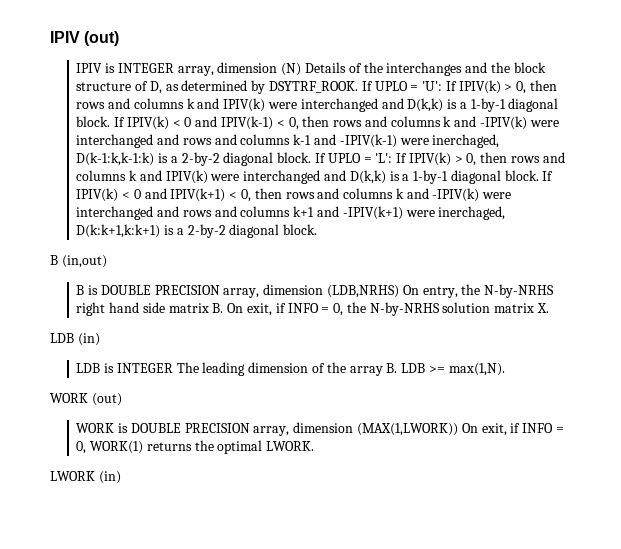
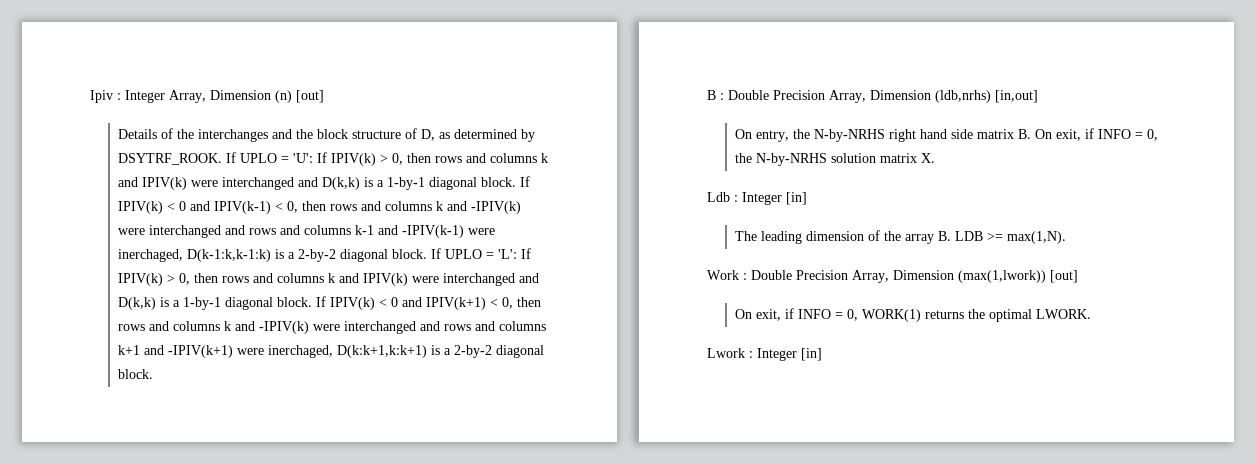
- IPIV (out)
- IPIV is INTEGER array, dimension (N) Details of the interchanges and the block structure of D, as determined by DSYTRF_ROOK.
+ Ipiv : Integer Array, Dimension (n) [out]
+ Details of the interchanges and the block structure of D, as determined by DSYTRF_ROOK.
- B (in,out)
- B is DOUBLE PRECISION array, dimension (LDB,NRHS) On entry, the N-by-NRHS right hand side matrix B. On exit, if INFO = 0, the N-by-NRHS solution matrix X.
+ B : Double Precision Array, Dimension (ldb,nrhs) [in,out]
+ On entry, the N-by-NRHS right hand side matrix B. On exit, if INFO = 0, the N-by-NRHS solution matrix X.
- LDB (in)
- LDB is INTEGER The leading dimension of the array B. LDB >= max(1,N).
+ Ldb : Integer [in]
+ The leading dimension of the array B. LDB >= max(1,N).
- WORK (out)
- WORK is DOUBLE PRECISION array, dimension (MAX(1,LWORK)) On exit, if INFO = 0, WORK(1) returns the optimal LWORK.
+ Work : Double Precision Array, Dimension (max(1,lwork)) [out]
+ On exit, if INFO = 0, WORK(1) returns the optimal LWORK.
- LWORK (in)
+ Lwork : Integer [in]

